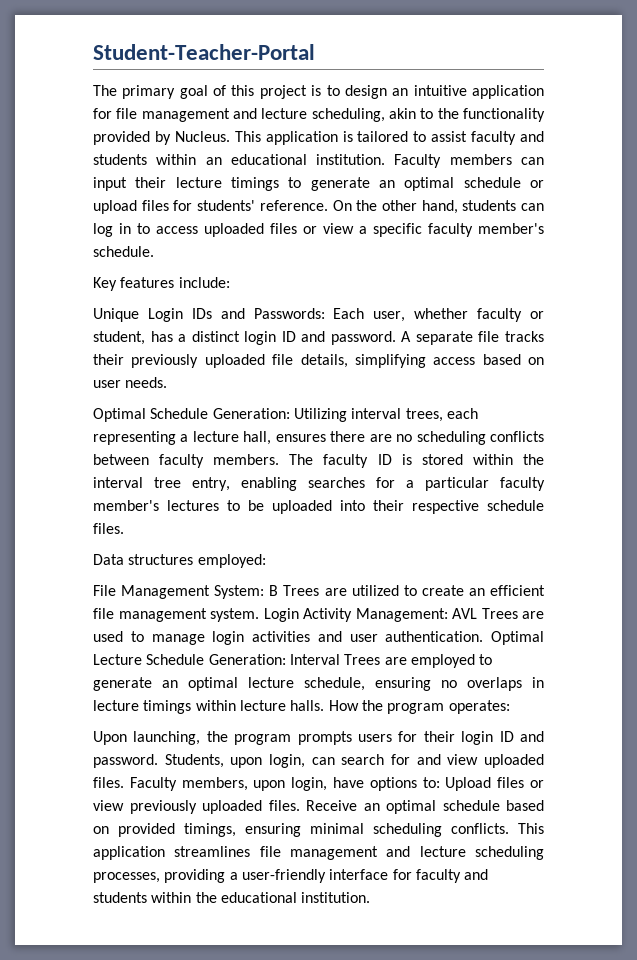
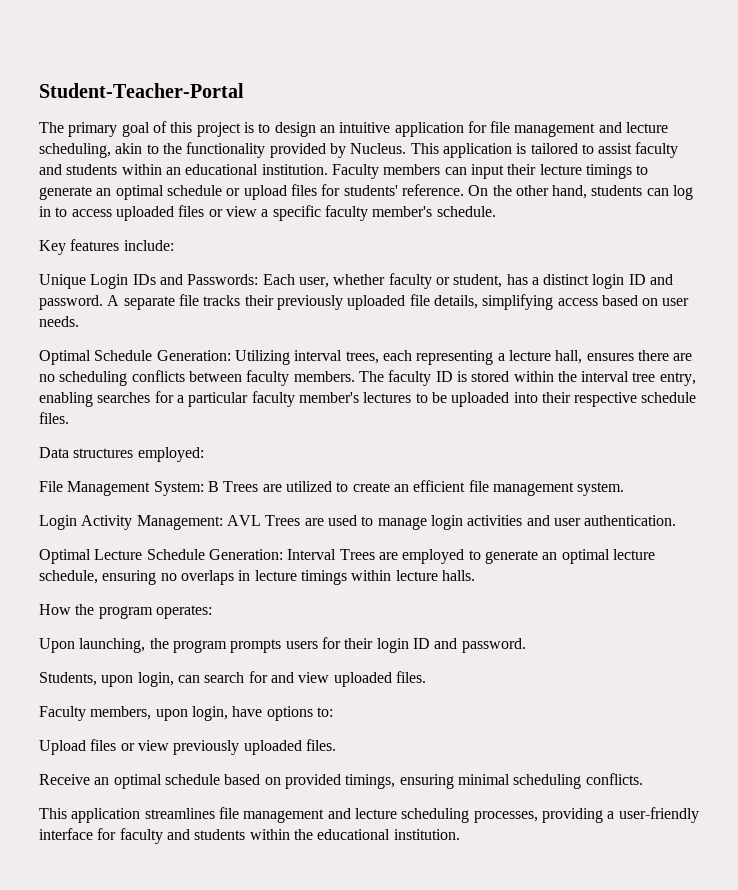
- File Management System: B Trees are utilized to create an efficient file management system. Login Activity Management: AVL Trees are used to manage login activities and user authentication. Optimal Lecture Schedule Generation: Interval Trees are employed to generate an optimal lecture schedule, ensuring no overlaps in lecture timings within lecture halls. How the program operates:
+ File Management System: B Trees are utilized to create an efficient file management system.
+ Login Activity Management: AVL Trees are used to manage login activities and user authentication.
+ Optimal Lecture Schedule Generation: Interval Trees are employed to generate an optimal lecture schedule, ensuring no overlaps in lecture timings within lecture halls.
+ How the program operates:
- Upon launching, the program prompts users for their login ID and password. Students, upon login, can search for and view uploaded files. Faculty members, upon login, have options to: Upload files or view previously uploaded files. Receive an optimal schedule based on provided timings, ensuring minimal scheduling conflicts. This application streamlines file management and lecture scheduling processes, providing a user-friendly interface for faculty and students within the educational institution.
+ Upon launching, the program prompts users for their login ID and password.
+ Students, upon login, can search for and view uploaded files.
+ Faculty members, upon login, have options to:
+ Upload files or view previously uploaded files.
+ Receive an optimal schedule based on provided timings, ensuring minimal scheduling conflicts.
+ This application streamlines file management and lecture scheduling processes, providing a user-friendly interface for faculty and students within the educational institution.

